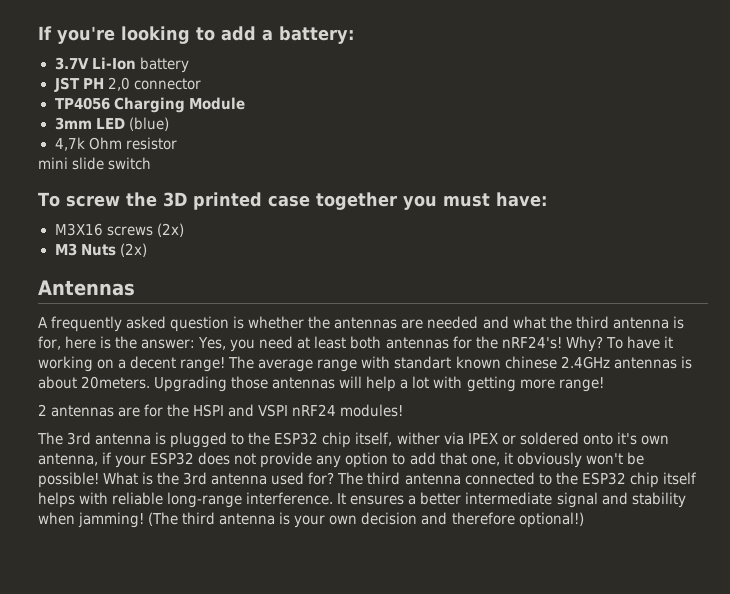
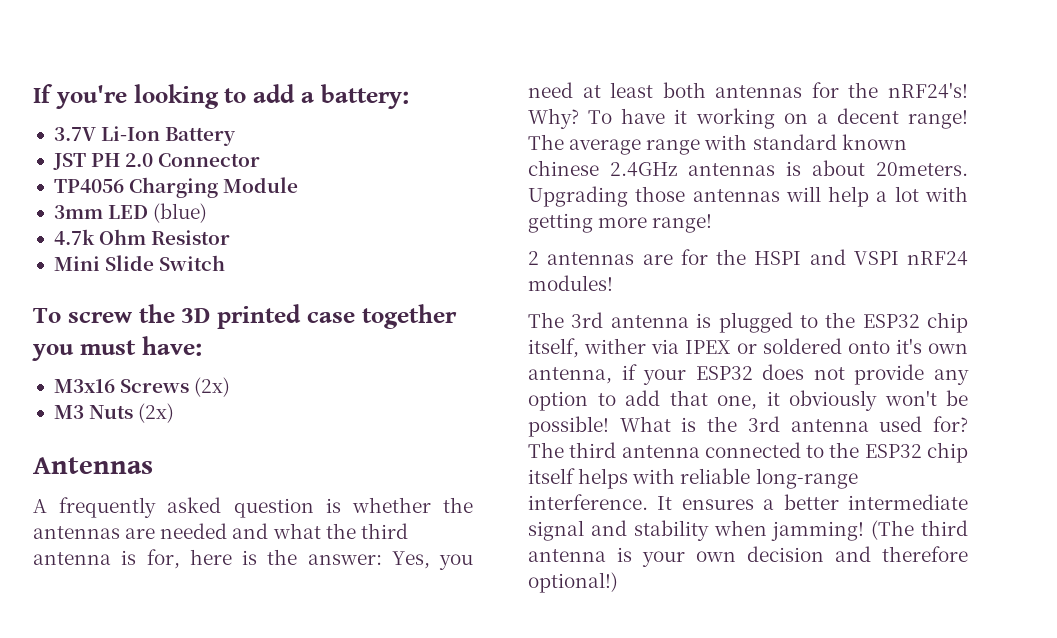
- 3.7V Li-Ion battery
+ 3.7V Li-Ion Battery
- JST PH 2,0 connector
+ JST PH 2.0 Connector
- 4,7k Ohm resistor
- mini slide switch
+ 4.7k Ohm Resistor
+ Mini Slide Switch
- M3X16 screws (2x)
+ M3x16 Screws (2x)
- The average range with standart known chinese 2.4GHz antennas is about 20meters.
+ The average range with standard known chinese 2.4GHz antennas is about 20meters.

